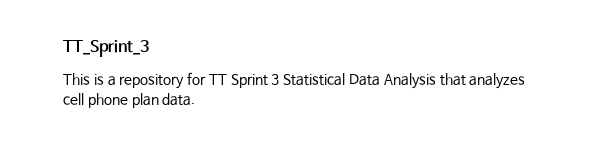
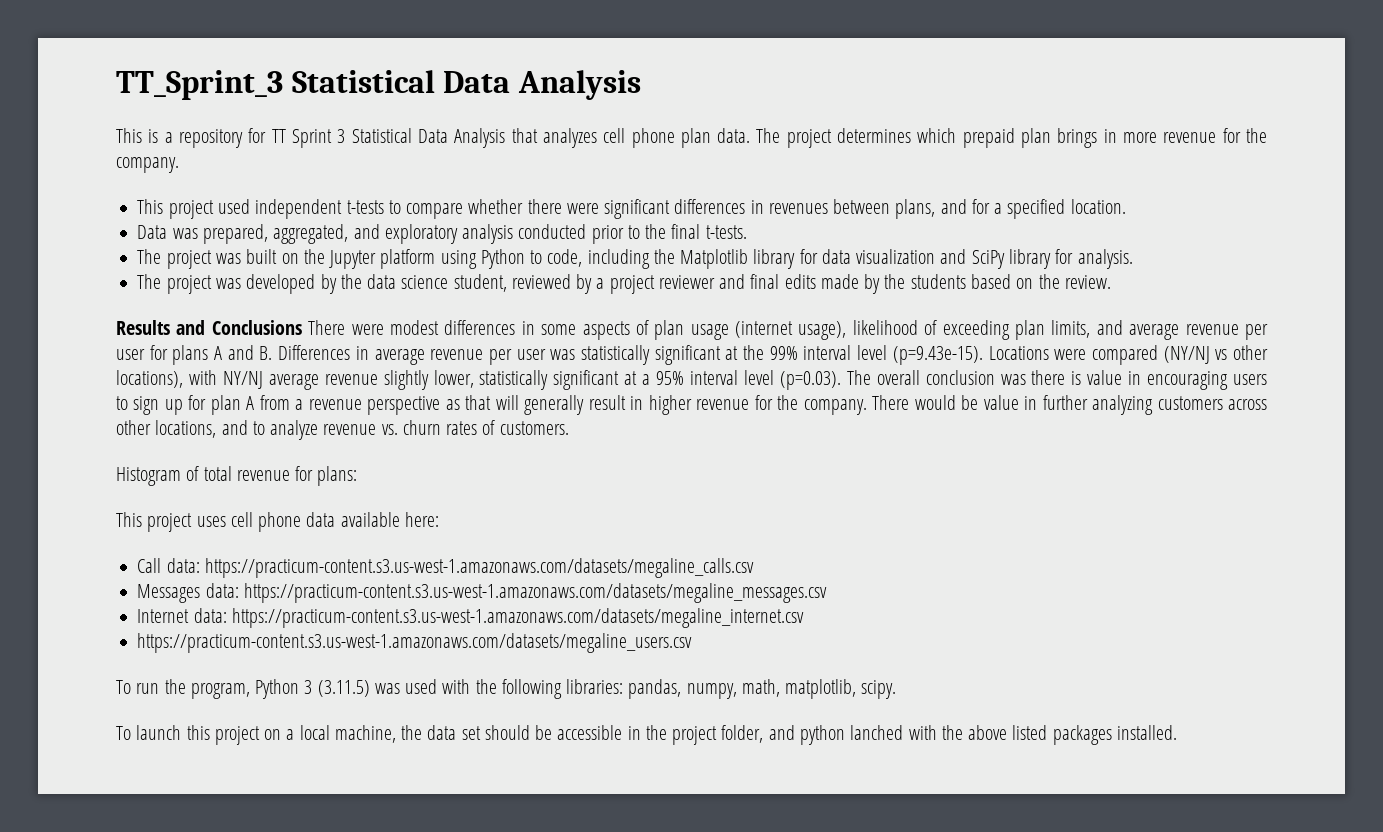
- TT_Sprint_3
+ TT_Sprint_3 Statistical Data Analysis
+ The project determines which prepaid plan brings in more revenue for the company.
+ This project used independent t-tests to compare whether there were significant differences in revenues between plans, and for a specified location.
+ Data was prepared, aggregated, and exploratory analysis conducted prior to the final t-tests.
+ The project was built on the Jupyter platform using Python to code, including the Matplotlib library for data visualization and SciPy library for analysis.
+ The project was developed by the data science student, reviewed by a project reviewer and final edits made by the students based on the review.
+ Results and Conclusions There were modest differences in some aspects of plan usage (internet usage), likelihood of exceeding plan limits, and average revenue per user for plans A and B. Differences in average revenue per user was statistically significant at the 99% interval level (p=9.43e-15). Locations were compared (NY/NJ vs other locations), with NY/NJ average revenue slightly lower, statistically significant at a 95% interval level (p=0.03). The overall conclusion was there is value in encouraging users to sign up for plan A from a revenue perspective as that will generally result in higher revenue for the company. There would be value in further analyzing customers across other locations, and to analyze revenue vs. churn rates of customers.
+ Histogram of total revenue for plans:
+ This project uses cell phone data available here:
+ Call data: https://practicum-content.s3.us-west-1.amazonaws.com/datasets/megaline_calls.csv
+ Messages data: https://practicum-content.s3.us-west-1.amazonaws.com/datasets/megaline_messages.csv
+ Internet data: https://practicum-content.s3.us-west-1.amazonaws.com/datasets/megaline_internet.csv
+ https://practicum-content.s3.us-west-1.amazonaws.com/datasets/megaline_users.csv
+ To run the program, Python 3 (3.11.5) was used with the following libraries: pandas, numpy, math, matplotlib, scipy.
+ To launch this project on a local machine, the data set should be accessible in the project folder, and python lanched with the above listed packages installed.

